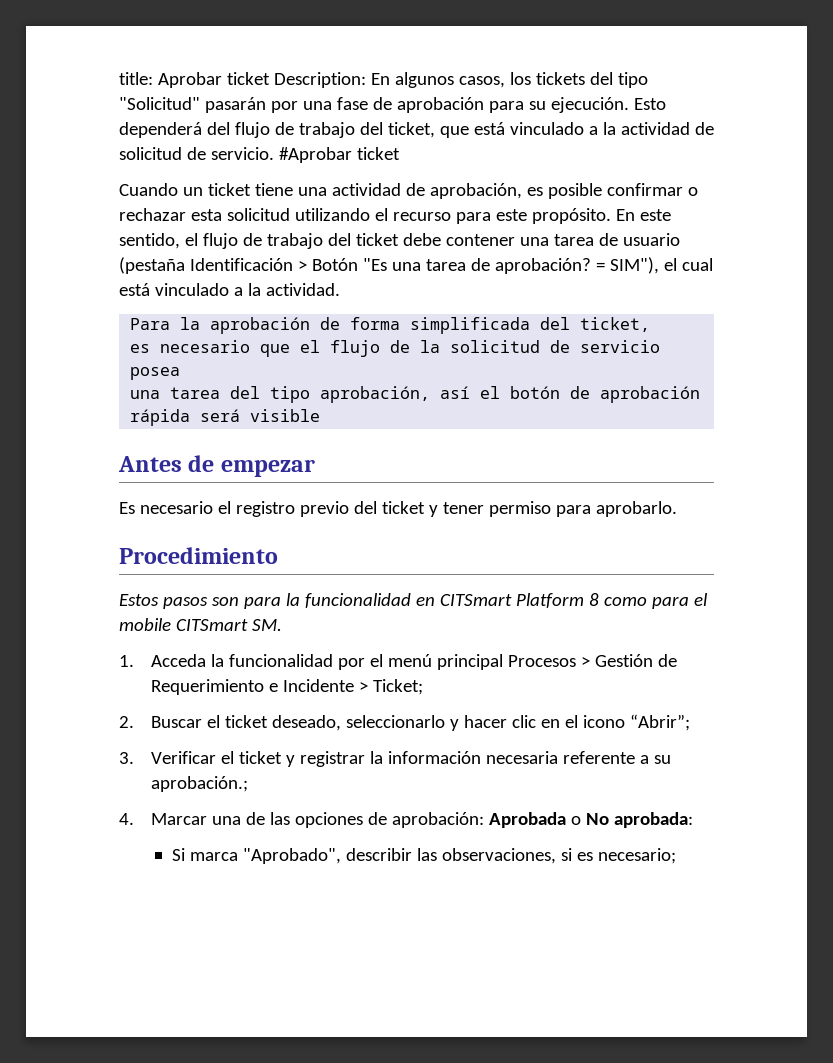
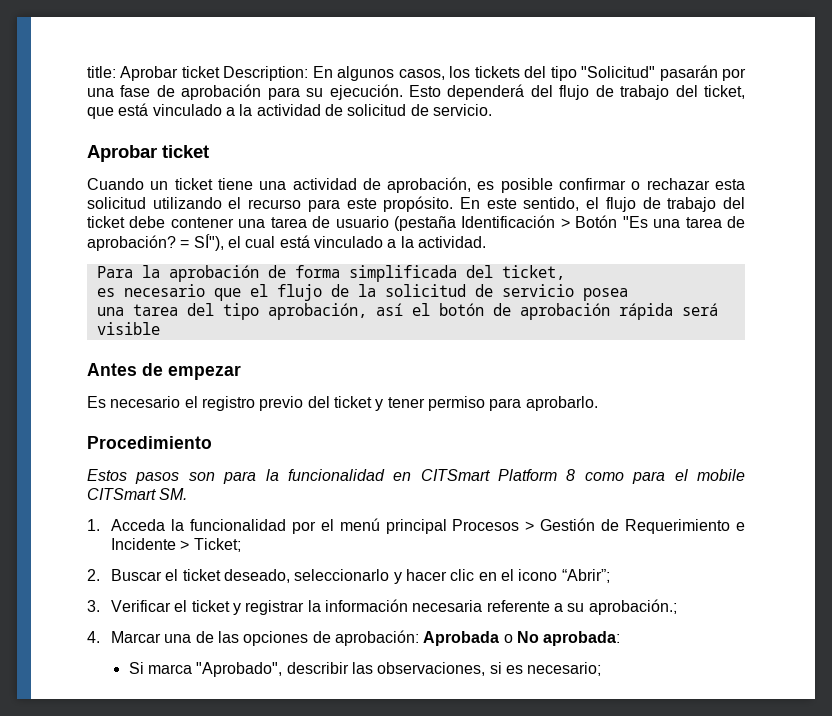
- Esto dependerá del flujo de trabajo del ticket, que está vinculado a la actividad de solicitud de servicio. #Aprobar ticket
+ Esto dependerá del flujo de trabajo del ticket, que está vinculado a la actividad de solicitud de servicio.
+ Aprobar ticket
- = SIM"), el cual está vinculado a la actividad.
+ = SÍ"), el cual está vinculado a la actividad.

